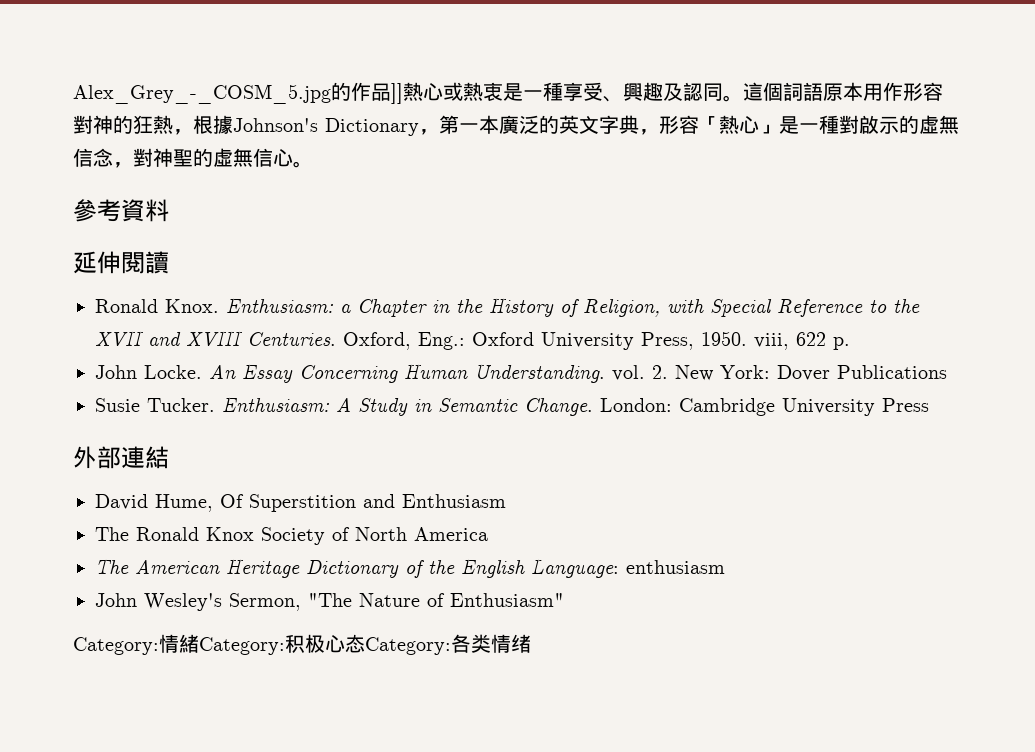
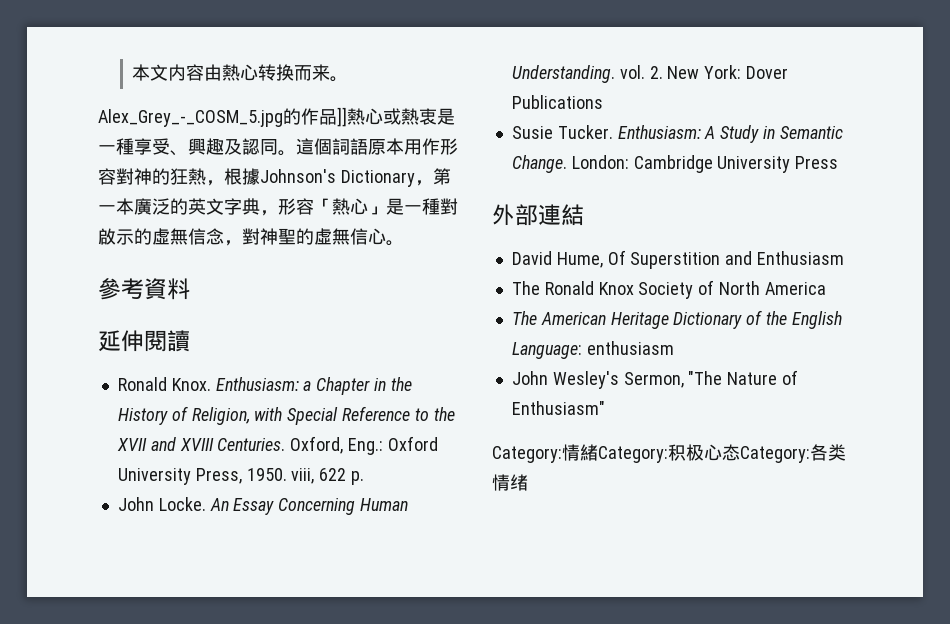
+ 本文内容由熱心转换而来。

